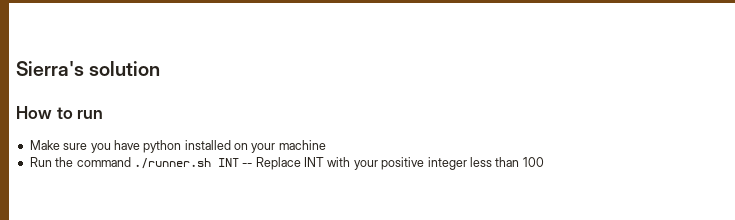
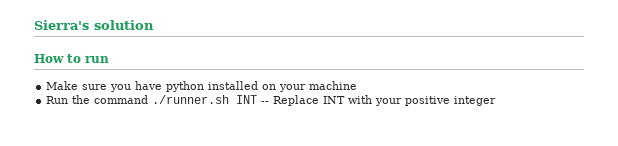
- Run the command ./runner.sh INT -- Replace INT with your positive integer less than 100
+ Run the command ./runner.sh INT -- Replace INT with your positive integer

